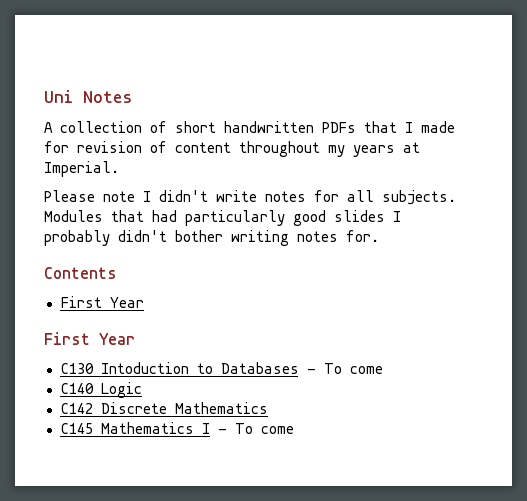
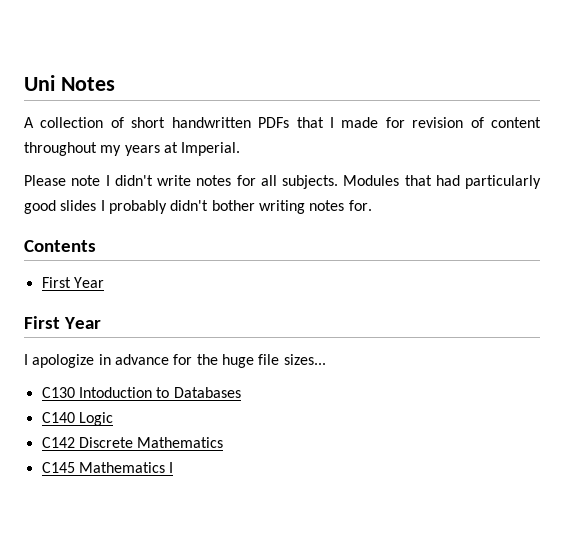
+ I apologize in advance for the huge file sizes...
- C130 Intoduction to Databases - To come
+ C130 Intoduction to Databases
- C145 Mathematics I - To come
+ C145 Mathematics I

